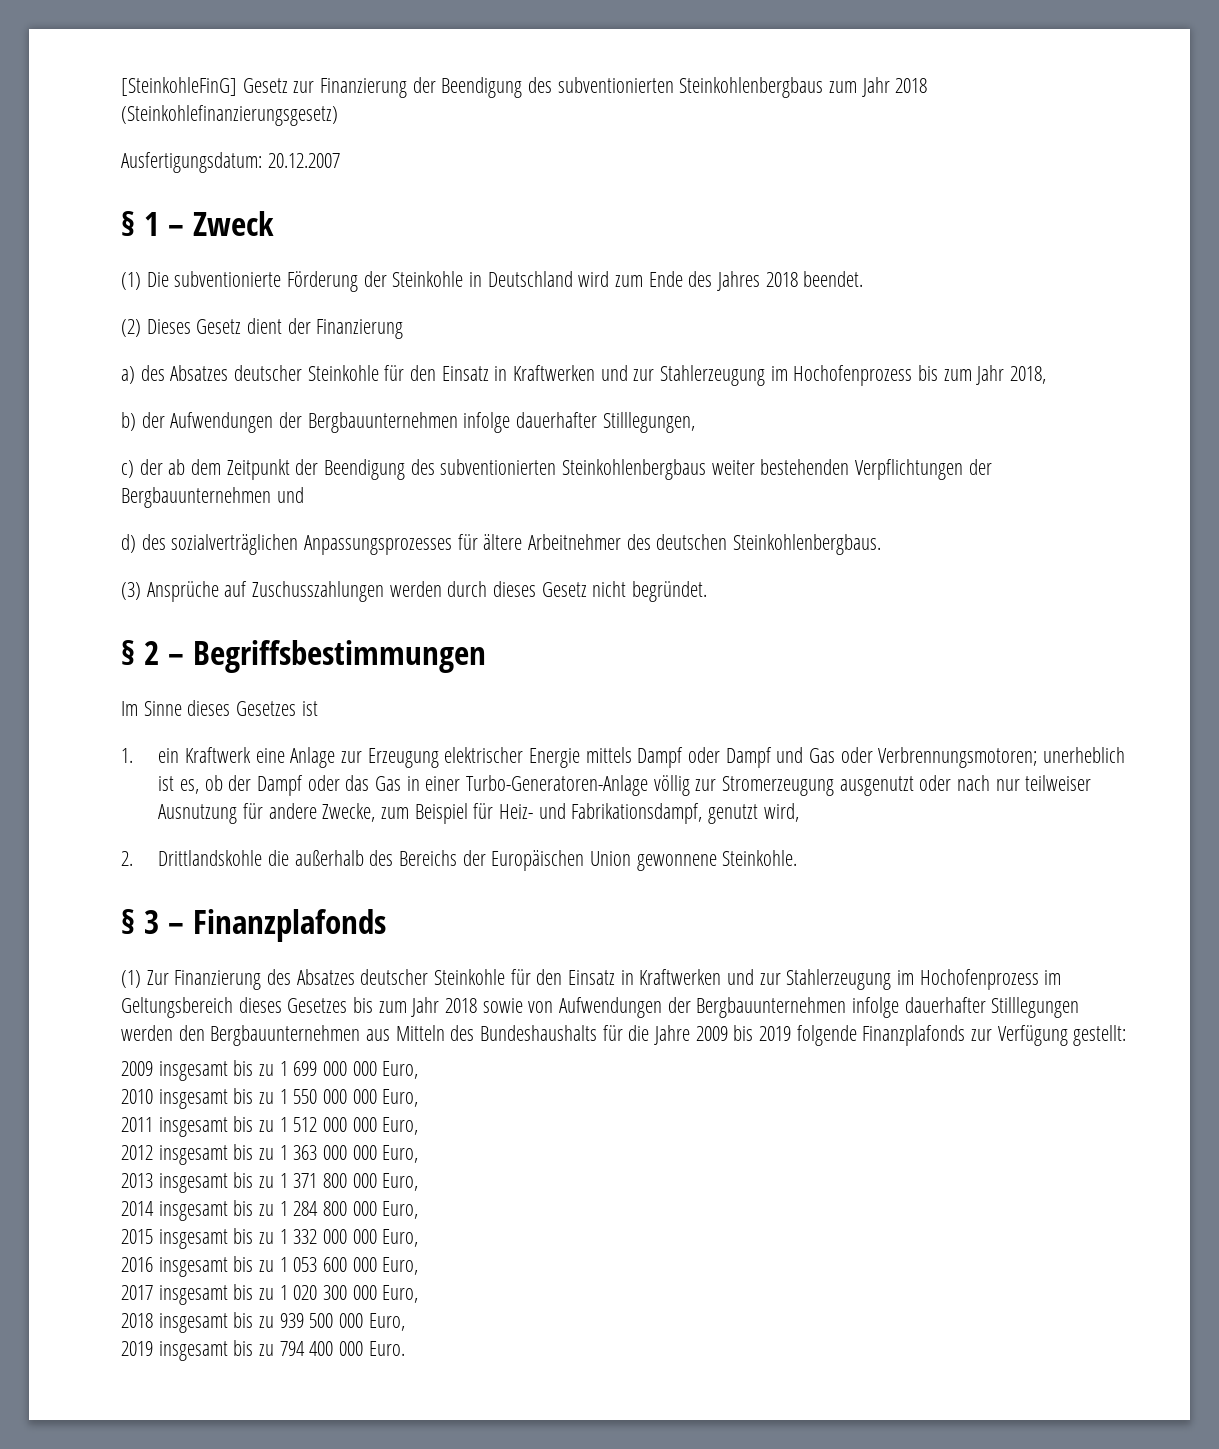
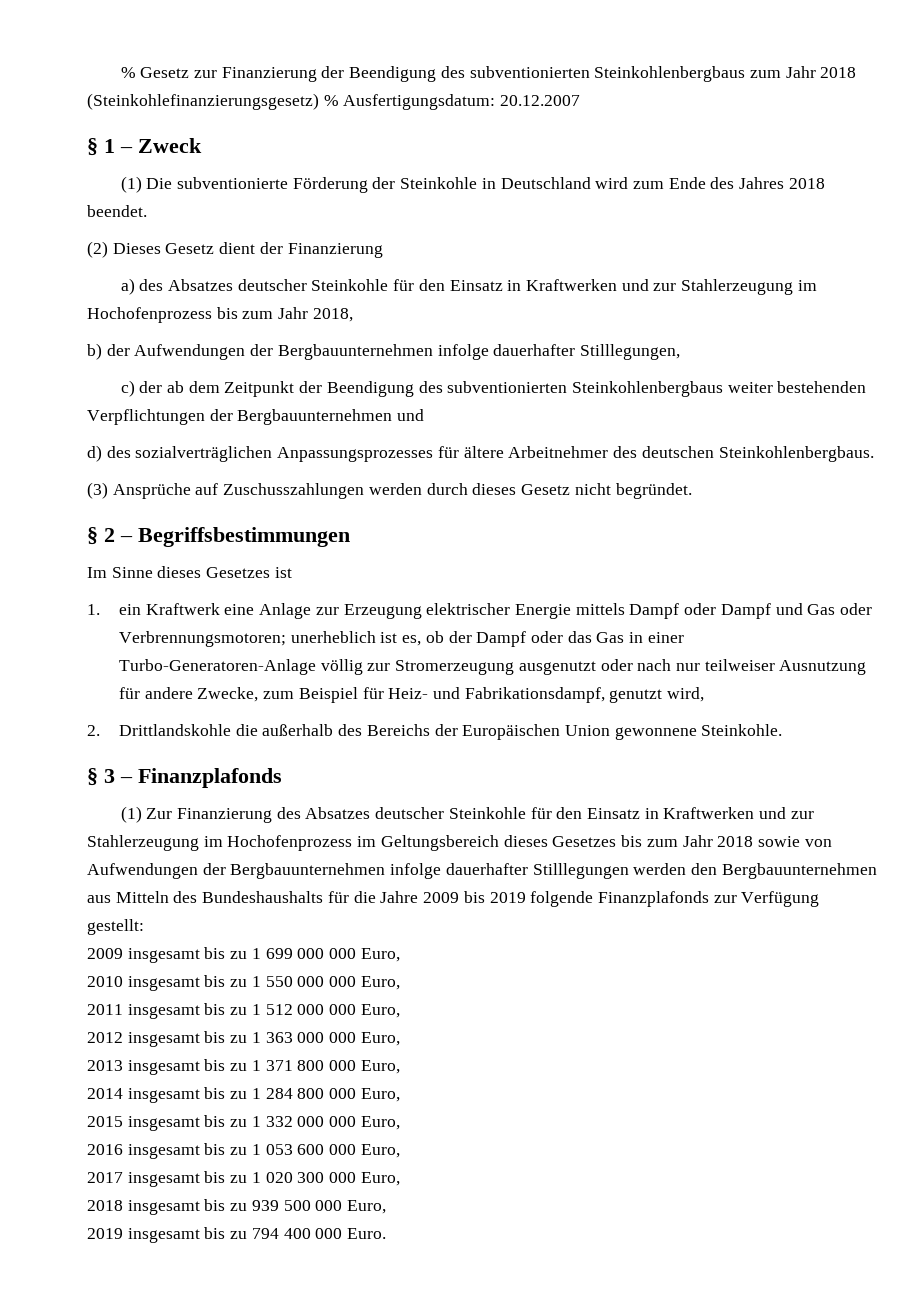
- [SteinkohleFinG] Gesetz zur Finanzierung der Beendigung des subventionierten Steinkohlenbergbaus zum Jahr 2018 (Steinkohlefinanzierungsgesetz)
- Ausfertigungsdatum: 20.12.2007
+ % Gesetz zur Finanzierung der Beendigung des subventionierten Steinkohlenbergbaus zum Jahr 2018 (Steinkohlefinanzierungsgesetz) % Ausfertigungsdatum: 20.12.2007

